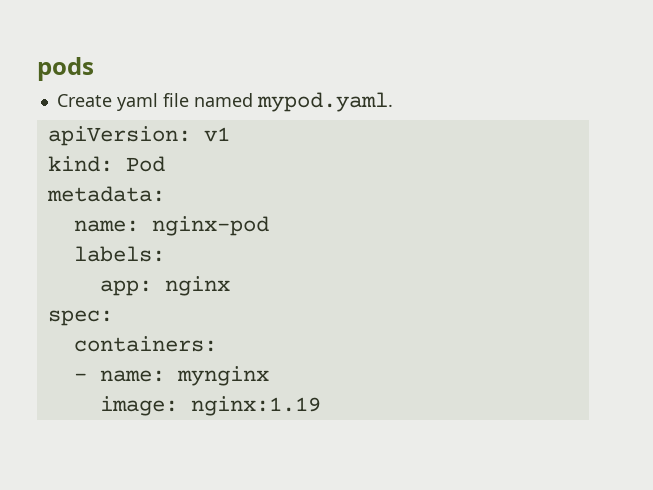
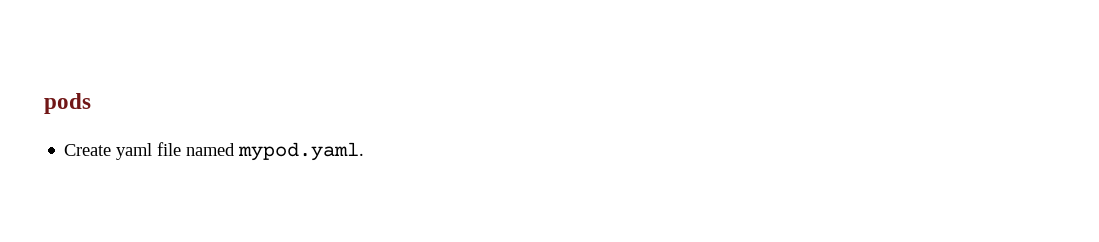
- apiVersion: v1
- kind: Pod
- metadata:
- name: nginx-pod
- labels:
- app: nginx
- spec:
- containers:
- - name: mynginx
- image: nginx:1.19

